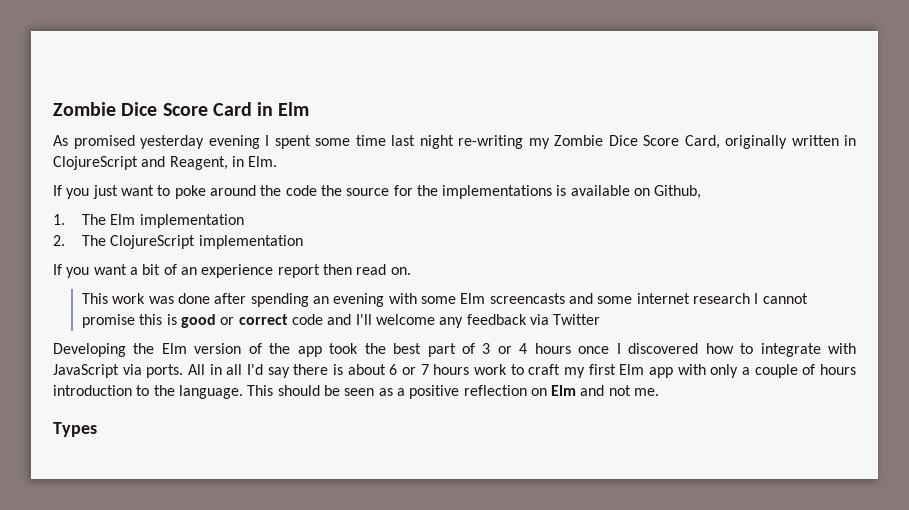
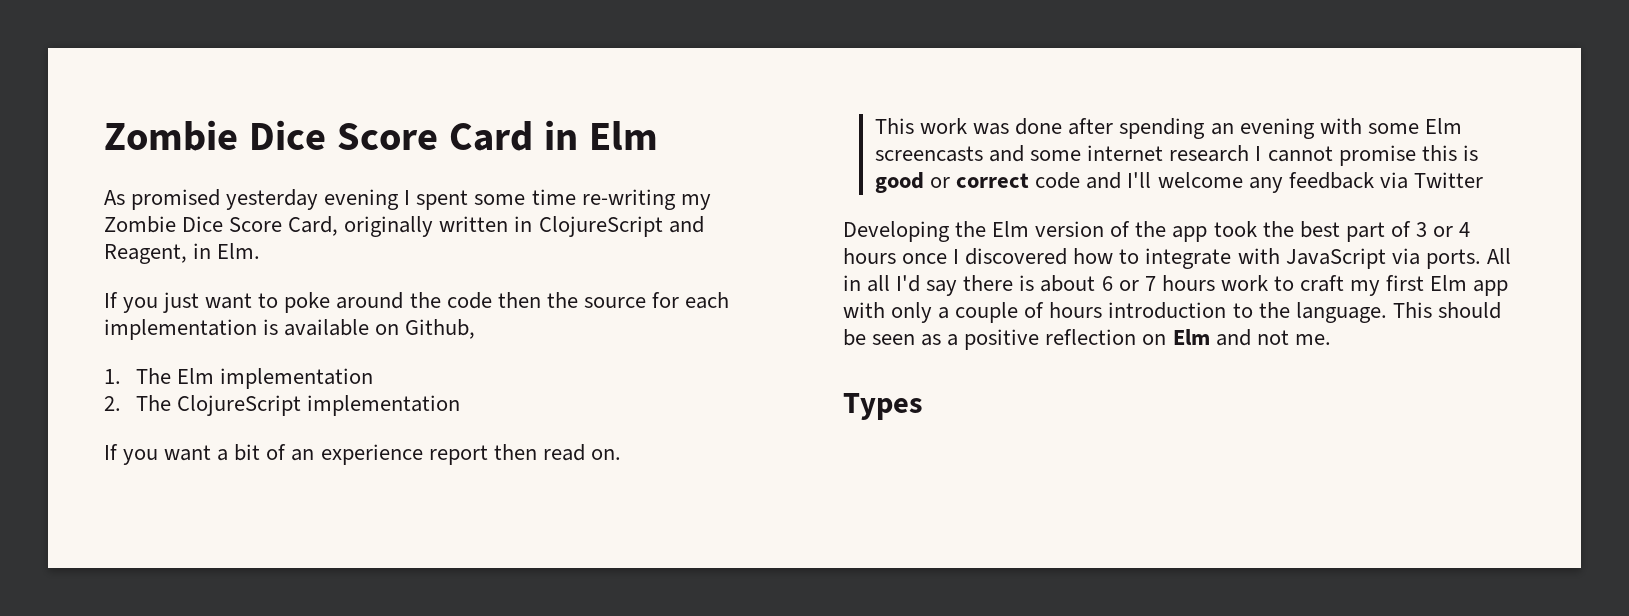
- As promised yesterday evening I spent some time last night re-writing my Zombie Dice Score Card, originally written in ClojureScript and Reagent, in Elm.
+ As promised yesterday evening I spent some time re-writing my Zombie Dice Score Card, originally written in ClojureScript and Reagent, in Elm.
- If you just want to poke around the code the source for the implementations is available on Github,
+ If you just want to poke around the code then the source for each implementation is available on Github,

